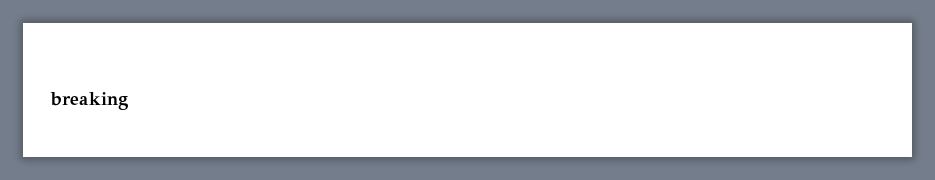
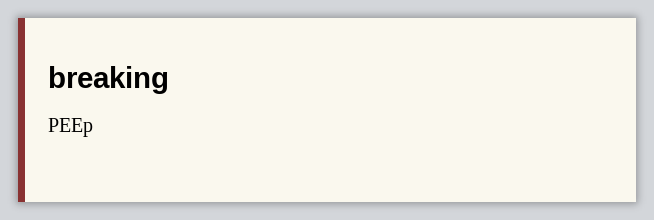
+ PEEp

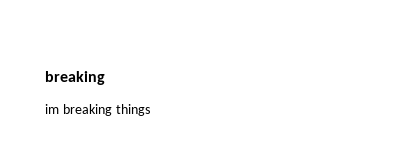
- PEEp
+ im breaking things

